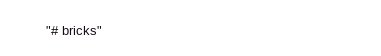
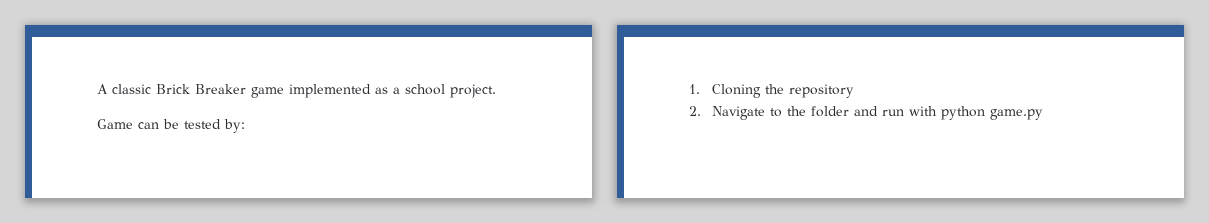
- "# bricks"
+ A classic Brick Breaker game implemented as a school project.
+ Game can be tested by:
+ 1. Cloning the repository
+ 2. Navigate to the folder and run with python game.py

